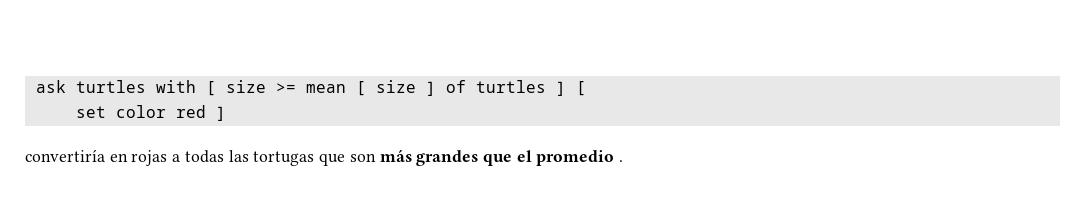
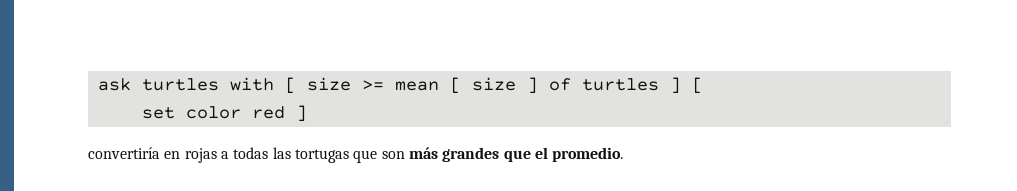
- convertiría en rojas a todas las tortugas que son más grandes que el promedio .
+ convertiría en rojas a todas las tortugas que son más grandes que el promedio.

